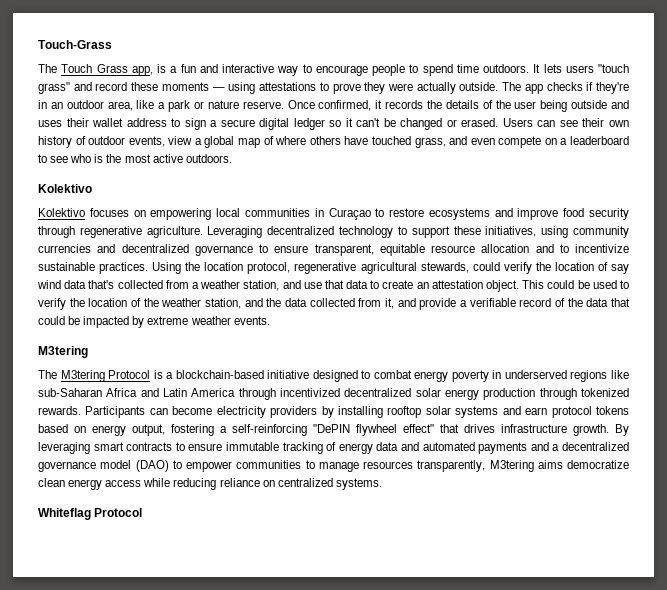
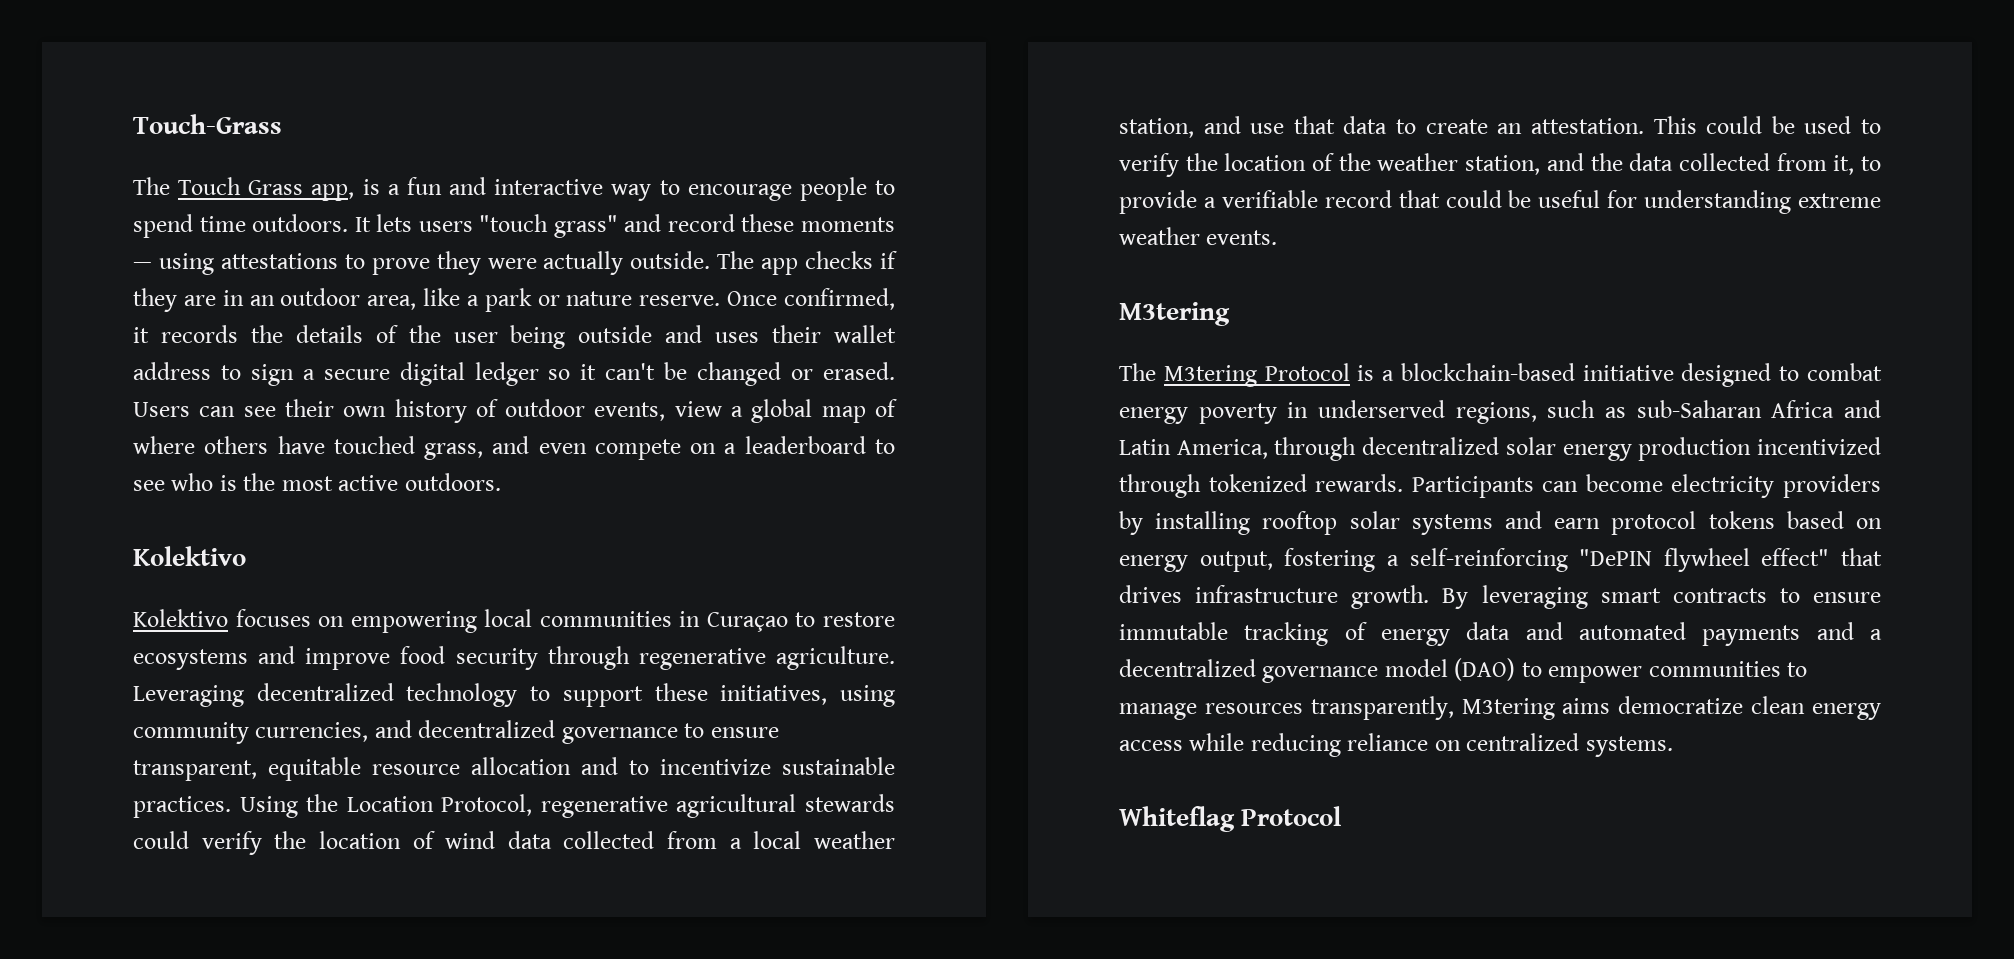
- The app checks if they're in an outdoor area, like a park or nature reserve.
+ The app checks if they are in an outdoor area, like a park or nature reserve.
- Leveraging decentralized technology to support these initiatives, using community currencies and decentralized governance to ensure transparent, equitable resource allocation and to incentivize sustainable practices.
+ Leveraging decentralized technology to support these initiatives, using community currencies, and decentralized governance to ensure transparent, equitable resource allocation and to incentivize sustainable practices.
- Using the location protocol, regenerative agricultural stewards, could verify the location of say wind data that's collected from a weather station, and use that data to create an attestation object.
+ Using the Location Protocol, regenerative agricultural stewards could verify the location of wind data collected from a local weather station, and use that data to create an attestation.
- This could be used to verify the location of the weather station, and the data collected from it, and provide a verifiable record of the data that could be impacted by extreme weather events.
+ This could be used to verify the location of the weather station, and the data collected from it, to provide a verifiable record that could be useful for understanding extreme weather events.
- The M3tering Protocol is a blockchain-based initiative designed to combat energy poverty in underserved regions like sub-Saharan Africa and Latin America through incentivized decentralized solar energy production through tokenized rewards.
+ The M3tering Protocol is a blockchain-based initiative designed to combat energy poverty in underserved regions, such as sub-Saharan Africa and Latin America, through decentralized solar energy production incentivized through tokenized rewards.

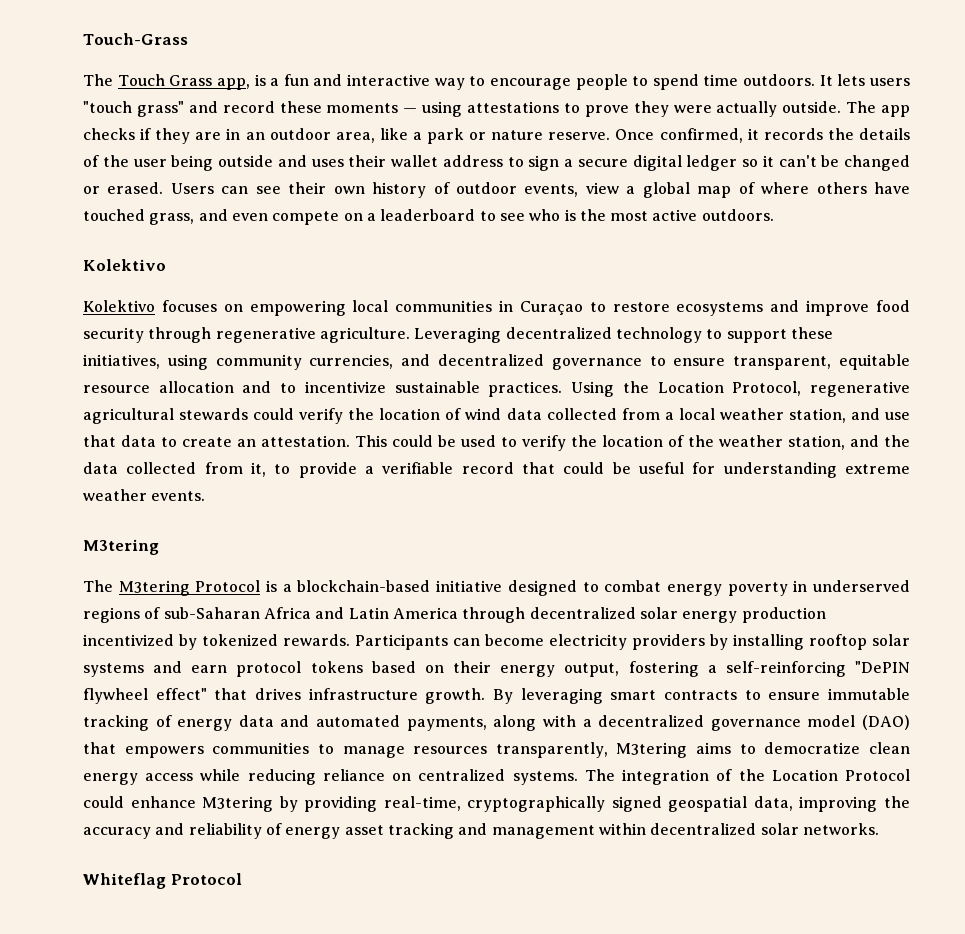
- The M3tering Protocol is a blockchain-based initiative designed to combat energy poverty in underserved regions, such as sub-Saharan Africa and Latin America, through decentralized solar energy production incentivized through tokenized rewards.
+ The M3tering Protocol is a blockchain-based initiative designed to combat energy poverty in underserved regions of sub-Saharan Africa and Latin America through decentralized solar energy production incentivized by tokenized rewards.
- Participants can become electricity providers by installing rooftop solar systems and earn protocol tokens based on energy output, fostering a self-reinforcing "DePIN flywheel effect" that drives infrastructure growth.
+ Participants can become electricity providers by installing rooftop solar systems and earn protocol tokens based on their energy output, fostering a self-reinforcing "DePIN flywheel effect" that drives infrastructure growth.
- By leveraging smart contracts to ensure immutable tracking of energy data and automated payments and a decentralized governance model (DAO) to empower communities to manage resources transparently, M3tering aims democratize clean energy access while reducing reliance on centralized systems.
+ By leveraging smart contracts to ensure immutable tracking of energy data and automated payments, along with a decentralized governance model (DAO) that empowers communities to manage resources transparently, M3tering aims to democratize clean energy access while reducing reliance on centralized systems. The integration of the Location Protocol could enhance M3tering by providing real-time, cryptographically signed geospatial data, improving the accuracy and reliability of energy asset tracking and management within decentralized solar networks.

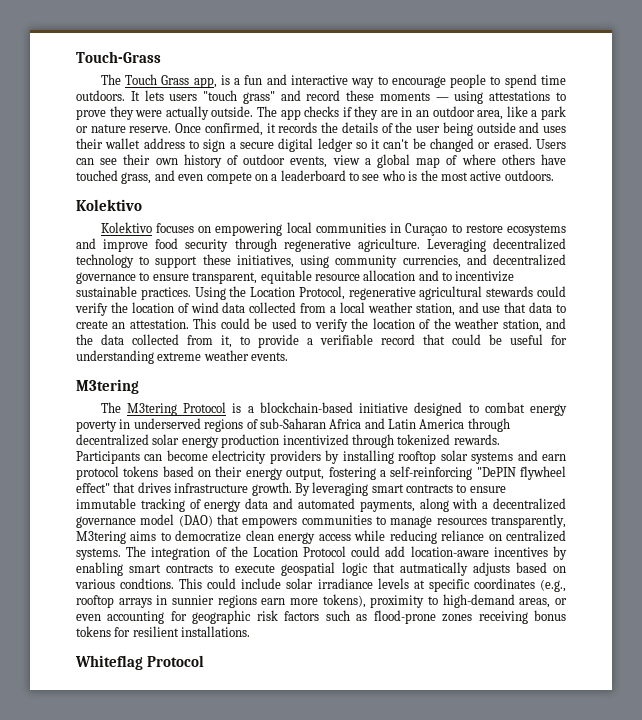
- The M3tering Protocol is a blockchain-based initiative designed to combat energy poverty in underserved regions of sub-Saharan Africa and Latin America through decentralized solar energy production incentivized by tokenized rewards.
+ The M3tering Protocol is a blockchain-based initiative designed to combat energy poverty in underserved regions of sub-Saharan Africa and Latin America through decentralized solar energy production incentivized through tokenized rewards.
- The integration of the Location Protocol could enhance M3tering by providing real-time, cryptographically signed geospatial data, improving the accuracy and reliability of energy asset tracking and management within decentralized solar networks.
+ The integration of the Location Protocol could add location-aware incentives by enabling smart contracts to execute geospatial logic that autmatically adjusts based on various condtions. This could include solar irradiance levels at specific coordinates (e.g., rooftop arrays in sunnier regions earn more tokens), proximity to high-demand areas, or even accounting for geographic risk factors such as flood-prone zones receiving bonus tokens for resilient installations.

